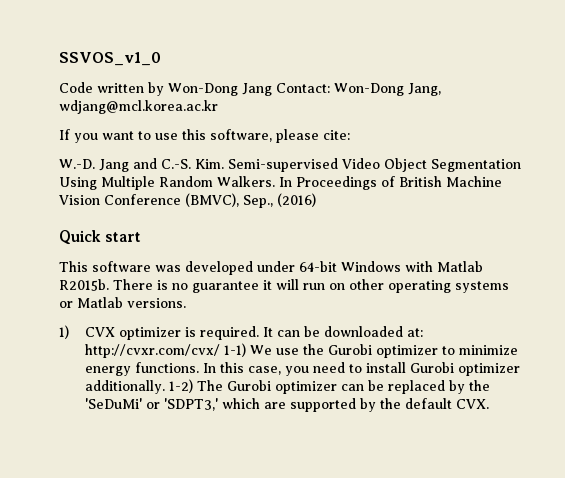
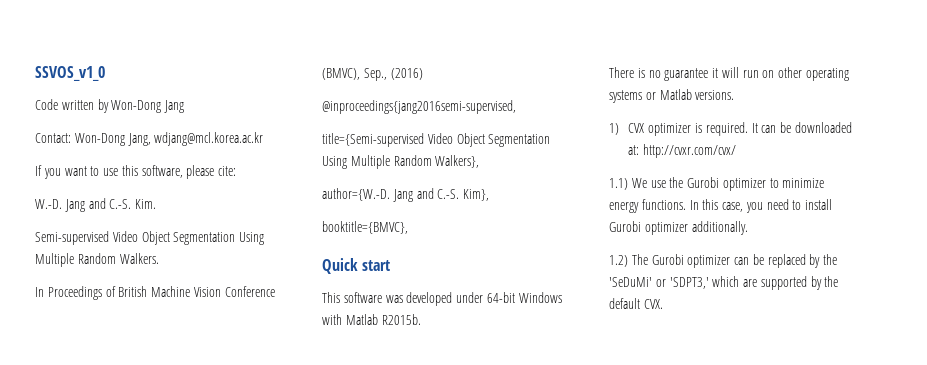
- Code written by Won-Dong Jang Contact: Won-Dong Jang, wdjang@mcl.korea.ac.kr
+ Code written by Won-Dong Jang
+ Contact: Won-Dong Jang, wdjang@mcl.korea.ac.kr
- W.-D. Jang and C.-S. Kim. Semi-supervised Video Object Segmentation Using Multiple Random Walkers. In Proceedings of British Machine Vision Conference (BMVC), Sep., (2016)
+ W.-D. Jang and C.-S. Kim.
+ Semi-supervised Video Object Segmentation Using Multiple Random Walkers.
+ In Proceedings of British Machine Vision Conference (BMVC), Sep., (2016)
+ @inproceedings{jang2016semi-supervised,
+ title={Semi-supervised Video Object Segmentation Using Multiple Random Walkers},
+ author={W.-D. Jang and C.-S. Kim},
+ booktitle={BMVC},
- This software was developed under 64-bit Windows with Matlab R2015b. There is no guarantee it will run on other operating systems or Matlab versions.
+ This software was developed under 64-bit Windows with Matlab R2015b.
+ There is no guarantee it will run on other operating systems or Matlab versions.
- It can be downloaded at: http://cvxr.com/cvx/ 1-1) We use the Gurobi optimizer to minimize energy functions.
+ It can be downloaded at: http://cvxr.com/cvx/
+ 1.1) We use the Gurobi optimizer to minimize energy functions.
- In this case, you need to install Gurobi optimizer additionally. 1-2) The Gurobi optimizer can be replaced by the 'SeDuMi' or 'SDPT3,' which are supported by the default CVX.
+ In this case, you need to install Gurobi optimizer additionally.
+ 1.2) The Gurobi optimizer can be replaced by the 'SeDuMi' or 'SDPT3,' which are supported by the default CVX.

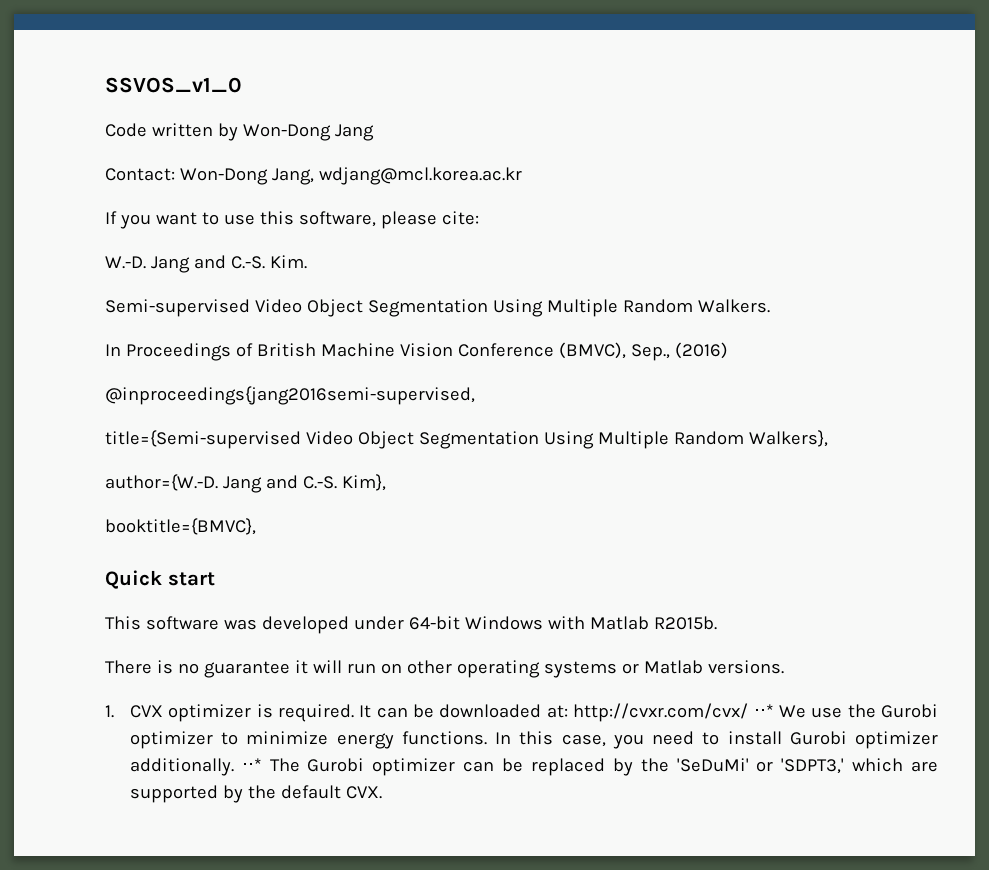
- 1) CVX optimizer is required.
+ 1. CVX optimizer is required.
- It can be downloaded at: http://cvxr.com/cvx/
- 1.1) We use the Gurobi optimizer to minimize energy functions.
+ It can be downloaded at: http://cvxr.com/cvx/ ⋅⋅* We use the Gurobi optimizer to minimize energy functions.
- In this case, you need to install Gurobi optimizer additionally.
- 1.2) The Gurobi optimizer can be replaced by the 'SeDuMi' or 'SDPT3,' which are supported by the default CVX.
+ In this case, you need to install Gurobi optimizer additionally. ⋅⋅* The Gurobi optimizer can be replaced by the 'SeDuMi' or 'SDPT3,' which are supported by the default CVX.

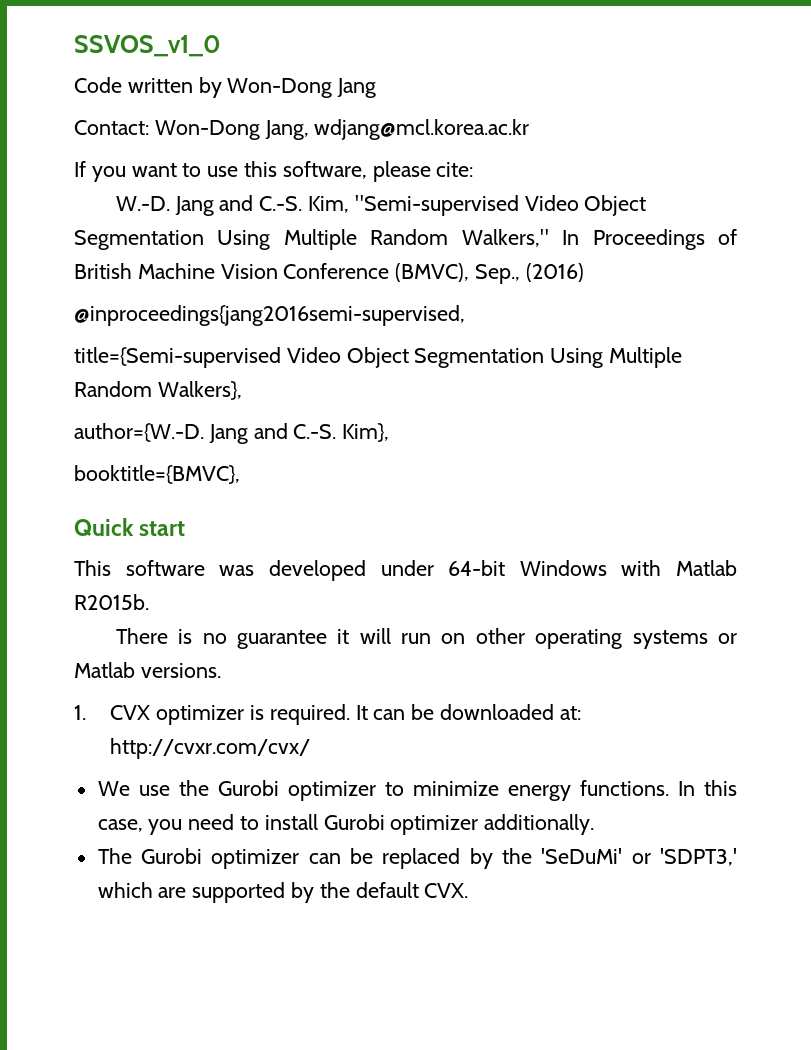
- W.-D. Jang and C.-S. Kim.
- Semi-supervised Video Object Segmentation Using Multiple Random Walkers.
- In Proceedings of British Machine Vision Conference (BMVC), Sep., (2016)
+ W.-D. Jang and C.-S. Kim, "Semi-supervised Video Object Segmentation Using Multiple Random Walkers," In Proceedings of British Machine Vision Conference (BMVC), Sep., (2016)
- It can be downloaded at: http://cvxr.com/cvx/ ⋅⋅* We use the Gurobi optimizer to minimize energy functions.
+ It can be downloaded at: http://cvxr.com/cvx/
+ We use the Gurobi optimizer to minimize energy functions.
- In this case, you need to install Gurobi optimizer additionally. ⋅⋅* The Gurobi optimizer can be replaced by the 'SeDuMi' or 'SDPT3,' which are supported by the default CVX.
+ In this case, you need to install Gurobi optimizer additionally.
+ The Gurobi optimizer can be replaced by the 'SeDuMi' or 'SDPT3,' which are supported by the default CVX.

